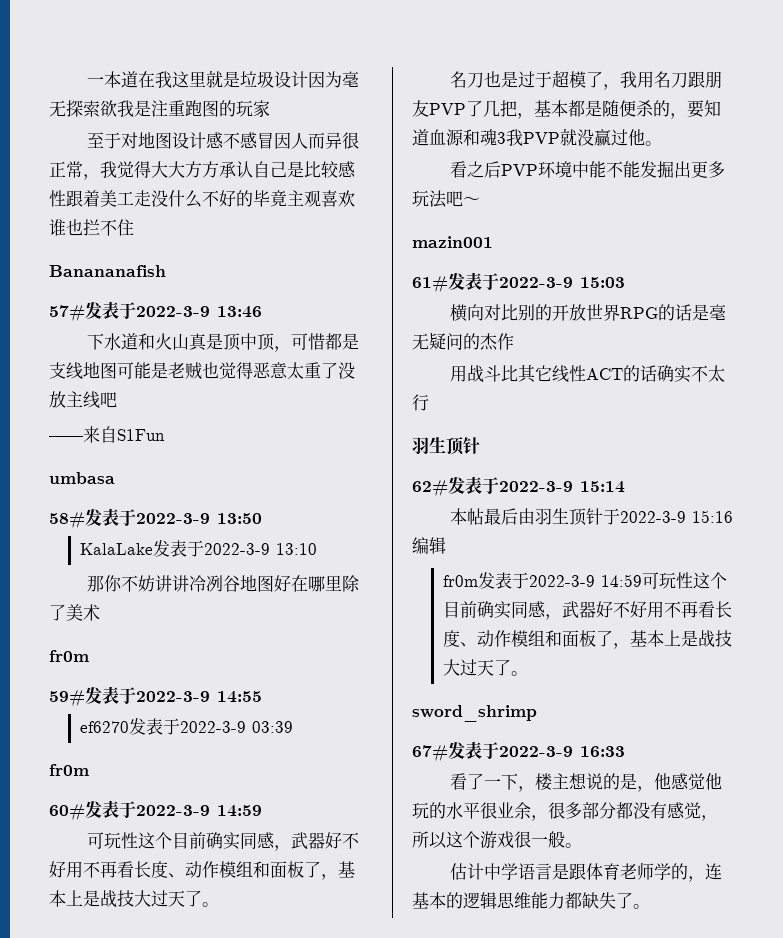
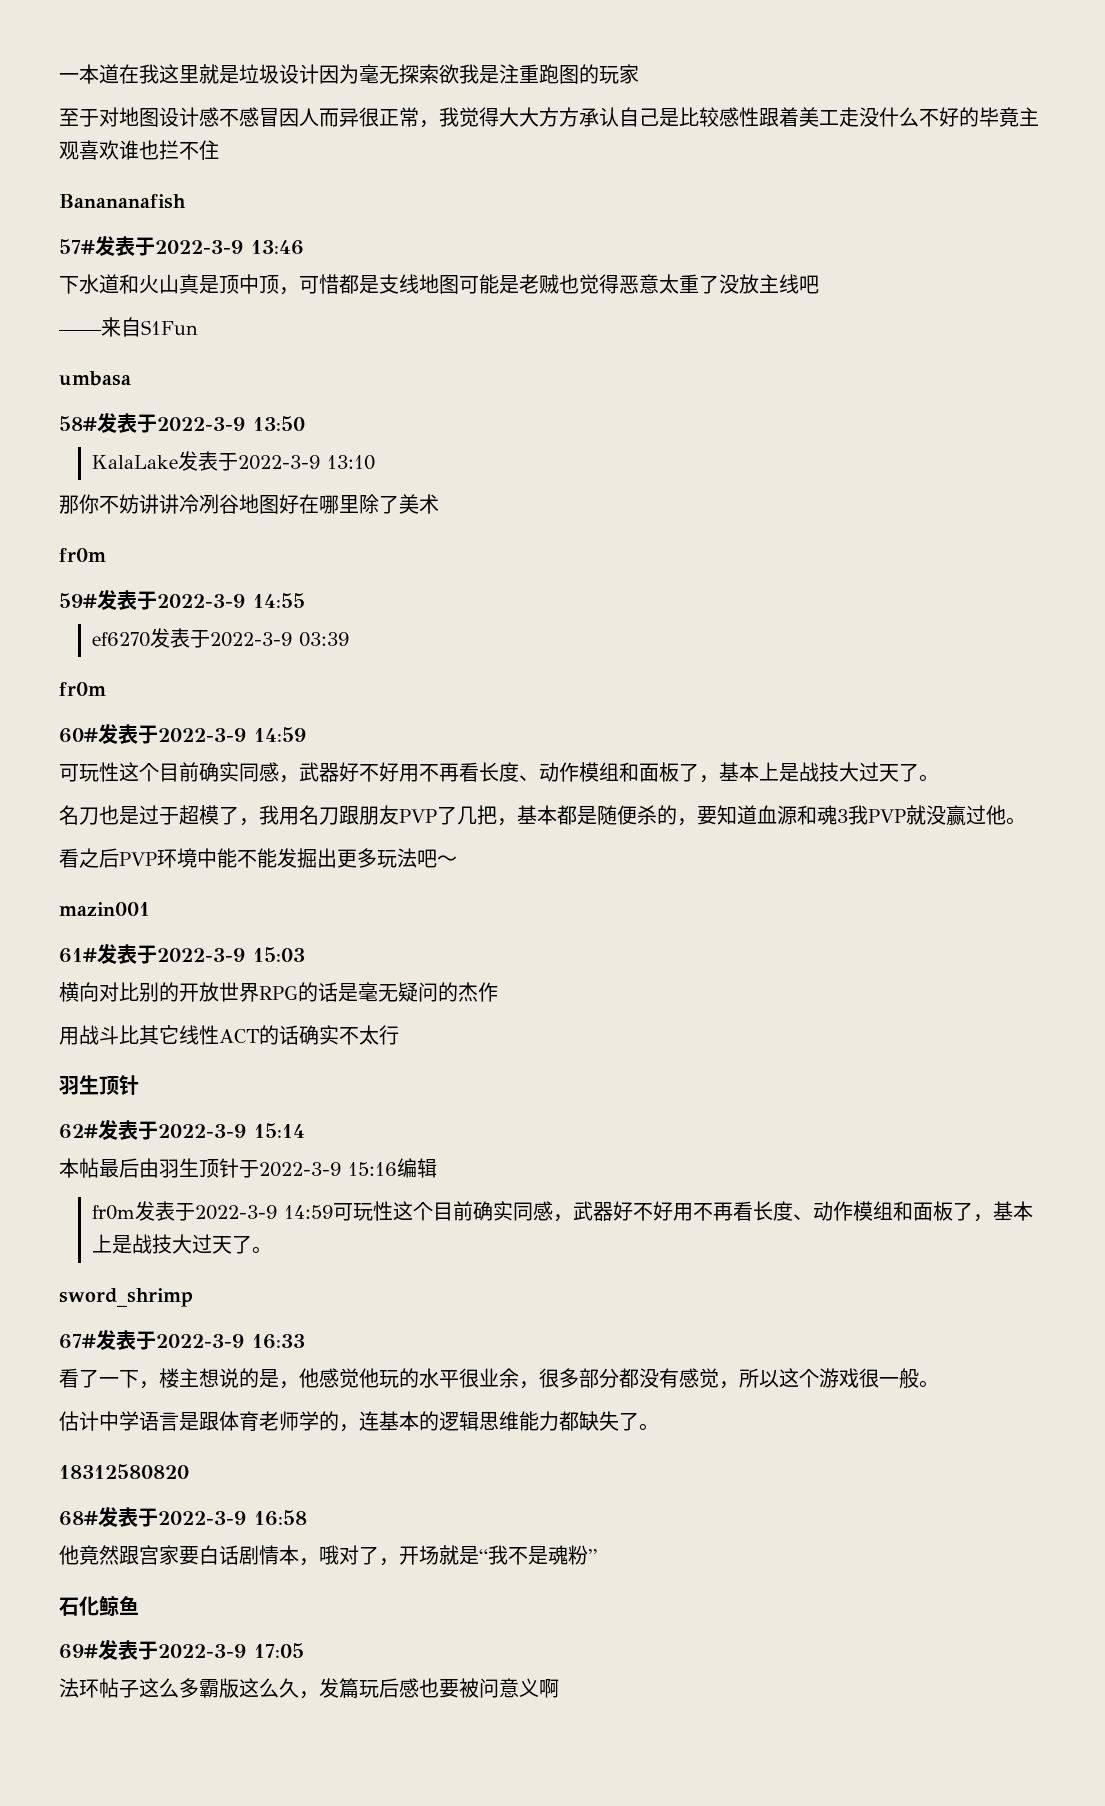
+ 18312580820
+ 68#发表于2022-3-9 16:58
+ 他竟然跟宫家要白话剧情本，哦对了，开场就是“我不是魂粉”
+ 石化鲸鱼
+ 69#发表于2022-3-9 17:05
+ 法环帖子这么多霸版这么久，发篇玩后感也要被问意义啊

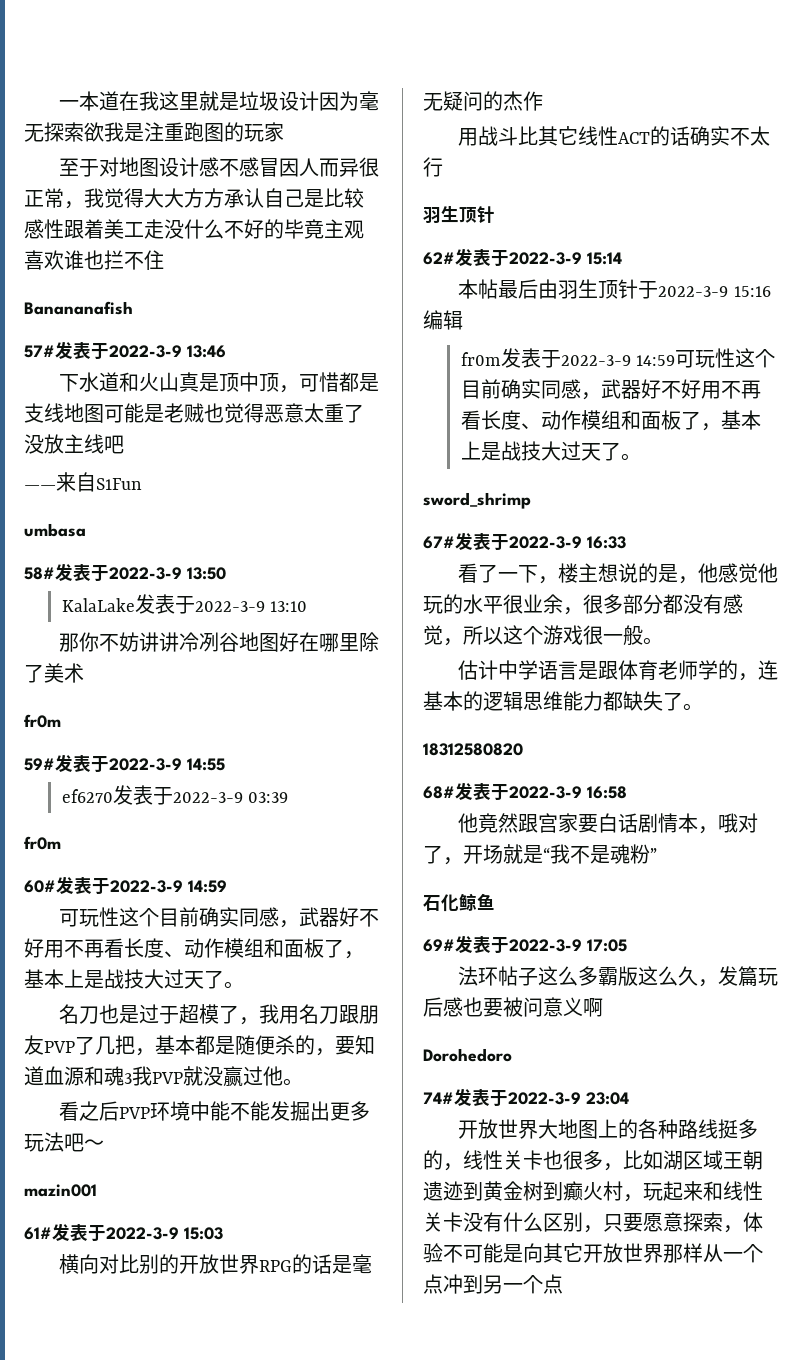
+ Dorohedoro
+ 74#发表于2022-3-9 23:04
+ 开放世界大地图上的各种路线挺多的，线性关卡也很多，比如湖区域王朝遗迹到黄金树到癫火村，玩起来和线性关卡没有什么区别，只要愿意探索，体验不可能是向其它开放世界那样从一个点冲到另一个点

